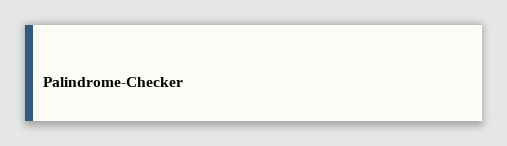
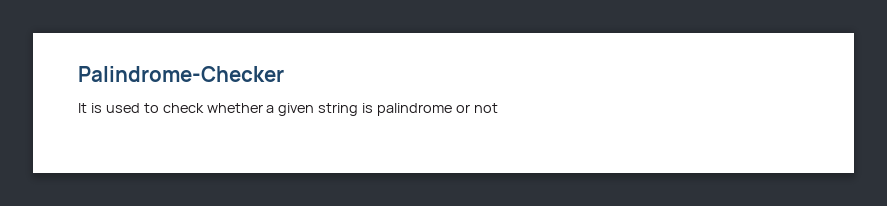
+ It is used to check whether a given string is palindrome or not

